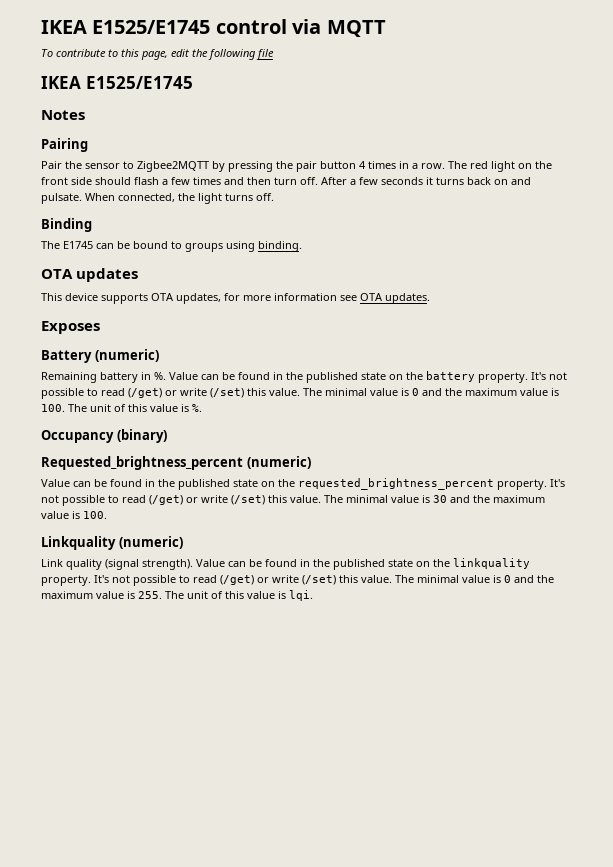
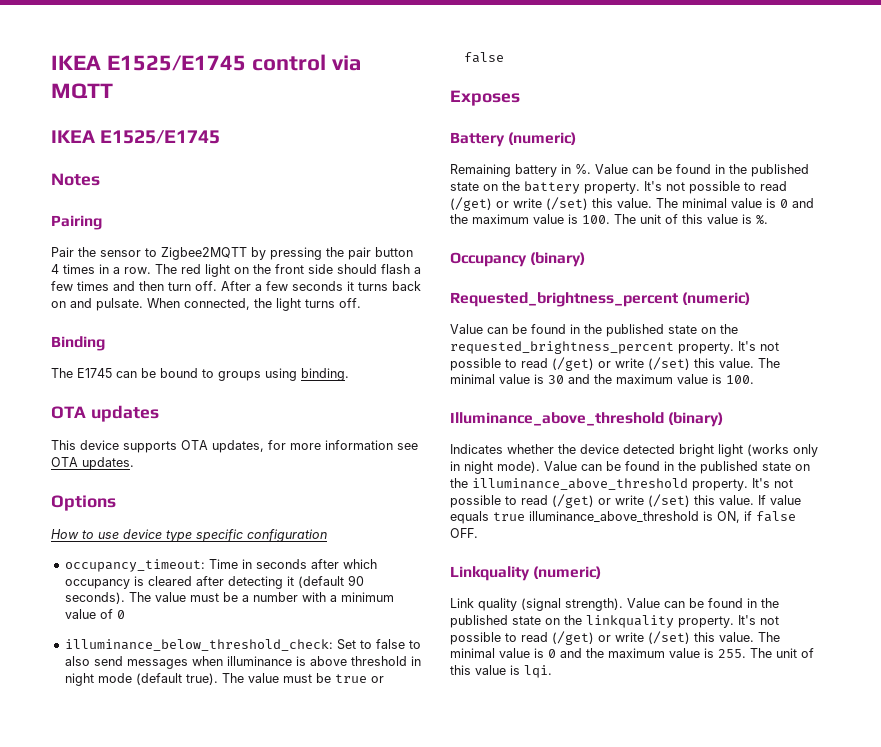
- To contribute to this page, edit the following file
+ Options
+ How to use device type specific configuration
+ occupancy_timeout: Time in seconds after which occupancy is cleared after detecting it (default 90 seconds). The value must be a number with a minimum value of 0
+ illuminance_below_threshold_check: Set to false to also send messages when illuminance is above threshold in night mode (default true). The value must be true or false
+ Illuminance_above_threshold (binary)
+ Indicates whether the device detected bright light (works only in night mode). Value can be found in the published state on the illuminance_above_threshold property. It's not possible to read (/get) or write (/set) this value. If value equals true illuminance_above_threshold is ON, if false OFF.

